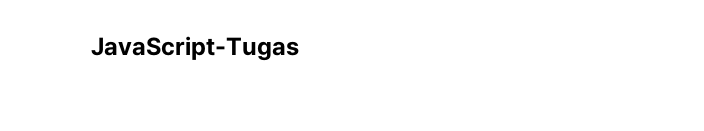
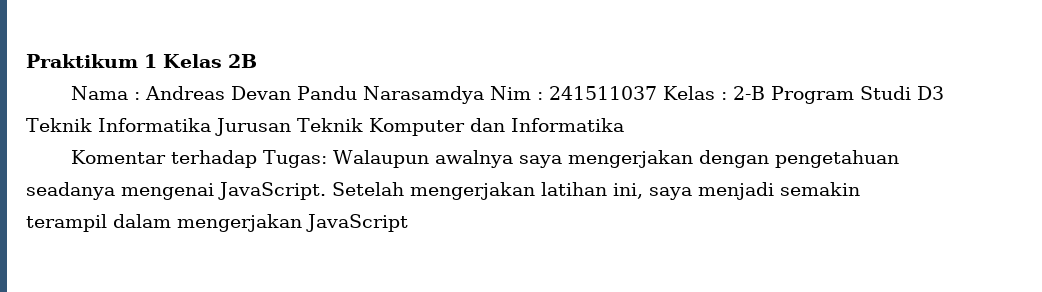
- JavaScript-Tugas
+ Praktikum 1 Kelas 2B
+ Nama : Andreas Devan Pandu Narasamdya Nim : 241511037 Kelas : 2-B Program Studi D3 Teknik Informatika Jurusan Teknik Komputer dan Informatika
+ Komentar terhadap Tugas: Walaupun awalnya saya mengerjakan dengan pengetahuan seadanya mengenai JavaScript. Setelah mengerjakan latihan ini, saya menjadi semakin terampil dalam mengerjakan JavaScript

